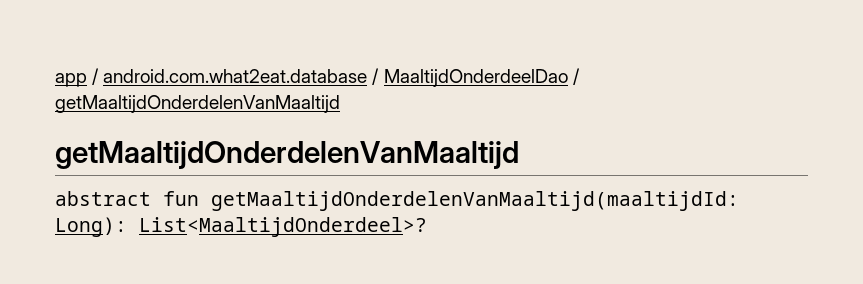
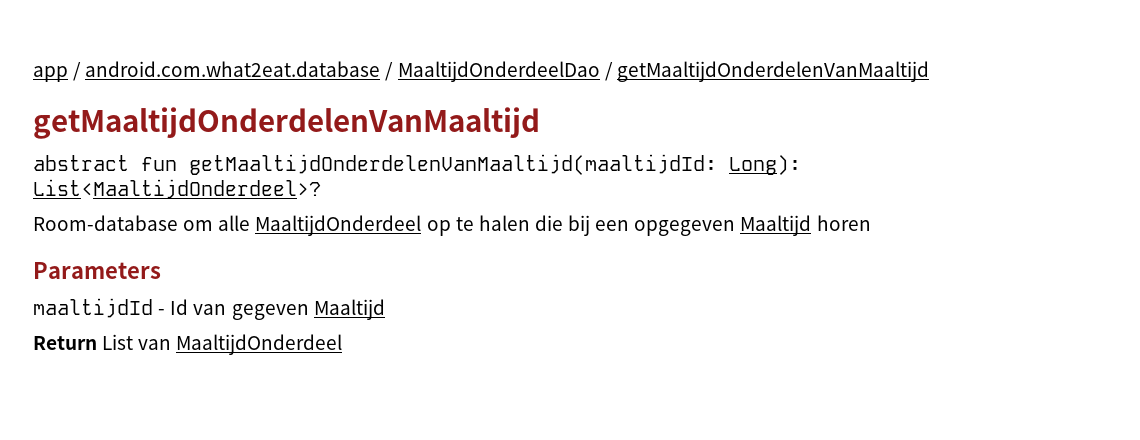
+ Room-database om alle MaaltijdOnderdeel op te halen die bij een opgegeven Maaltijd horen
+ Parameters
+ maaltijdId - Id van gegeven Maaltijd
+ Return List van MaaltijdOnderdeel

